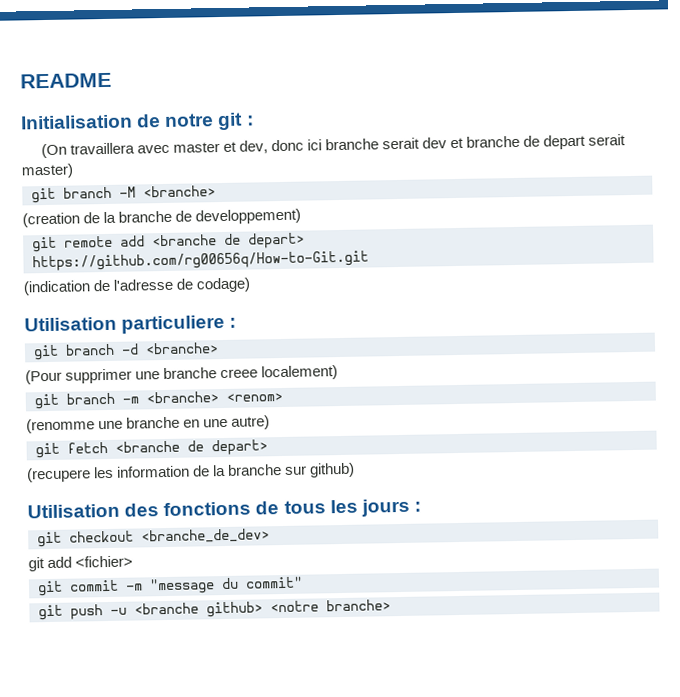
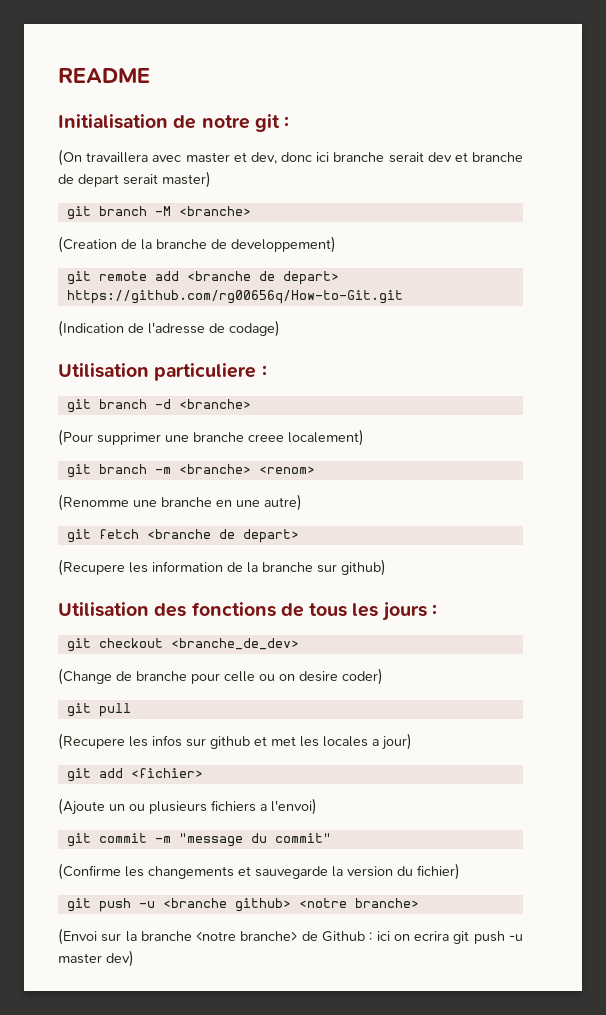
- (creation de la branche de developpement)
+ (Creation de la branche de developpement)
- (indication de l'adresse de codage)
+ (Indication de l'adresse de codage)
- (renomme une branche en une autre)
+ (Renomme une branche en une autre)
- (recupere les information de la branche sur github)
+ (Recupere les information de la branche sur github)
+ (Change de branche pour celle ou on desire coder)
+ git pull
+ (Recupere les infos sur github et met les locales a jour)
  git add <fichier>
+ (Ajoute un ou plusieurs fichiers a l'envoi)
+ (Confirme les changements et sauvegarde la version du fichier)
+ (Envoi sur la branche <notre branche> de Github : ici on ecrira git push -u master dev)

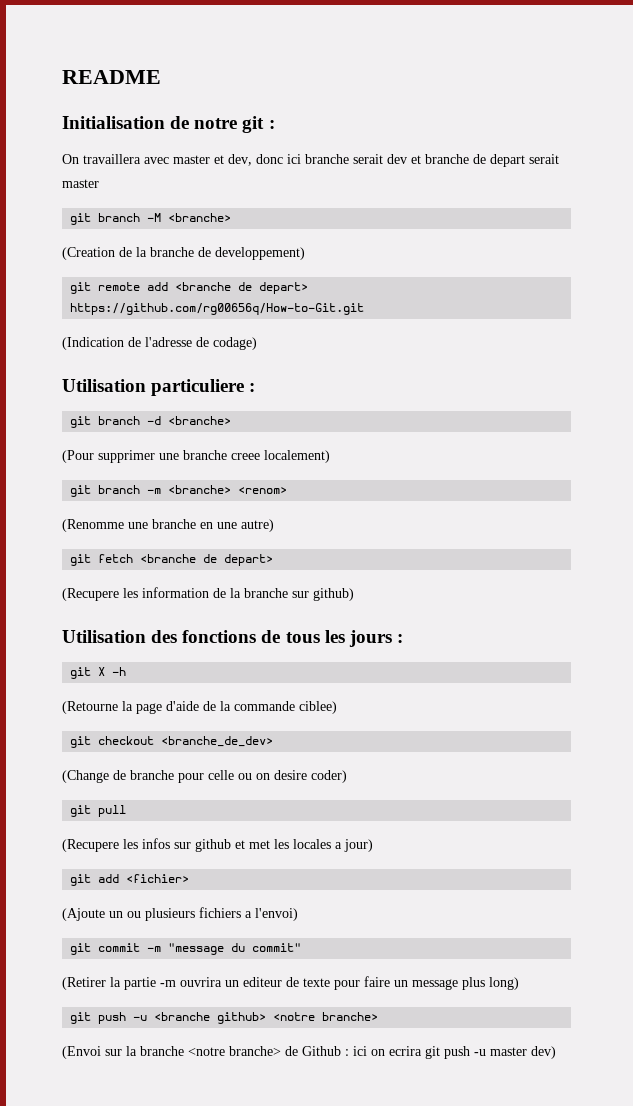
- (On travaillera avec master et dev, donc ici branche serait dev et branche de depart serait master)
+ On travaillera avec master et dev, donc ici branche serait dev et branche de depart serait master
+ git X -h
+ (Retourne la page d'aide de la commande ciblee)
- (Confirme les changements et sauvegarde la version du fichier)
+ (Retirer la partie -m ouvrira un editeur de texte pour faire un message plus long)

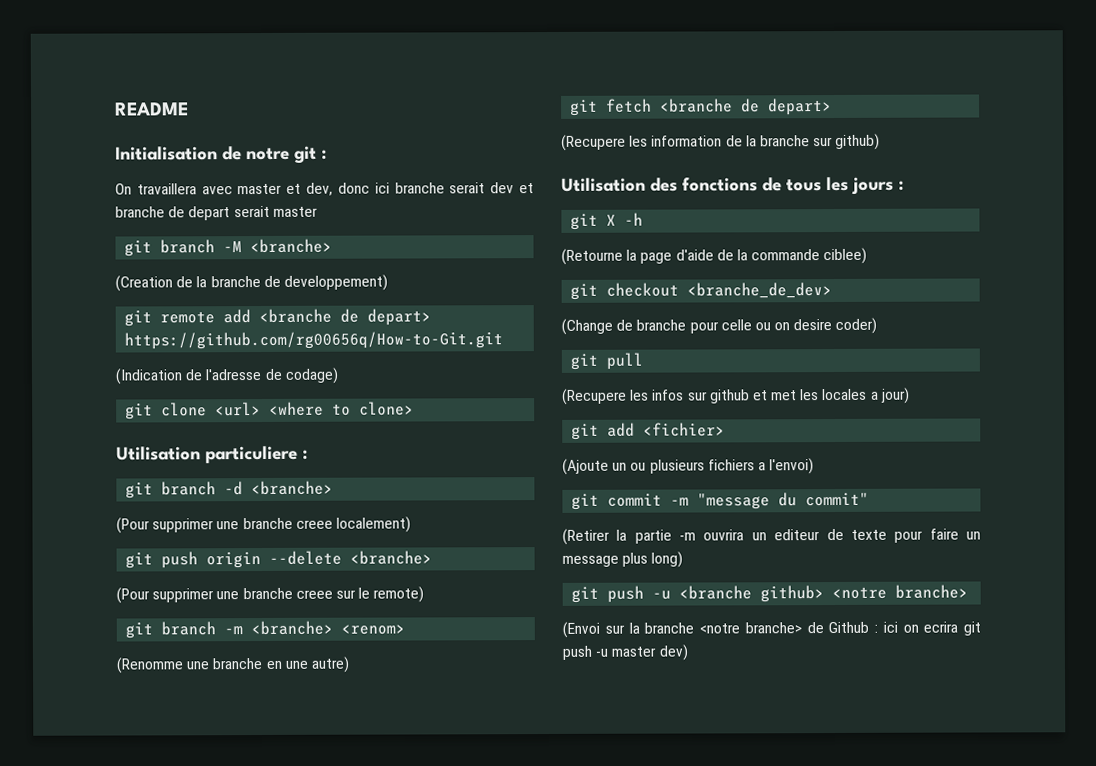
+ git clone <url> <where to clone>
+ git push origin --delete <branche>
+ (Pour supprimer une branche creee sur le remote)

